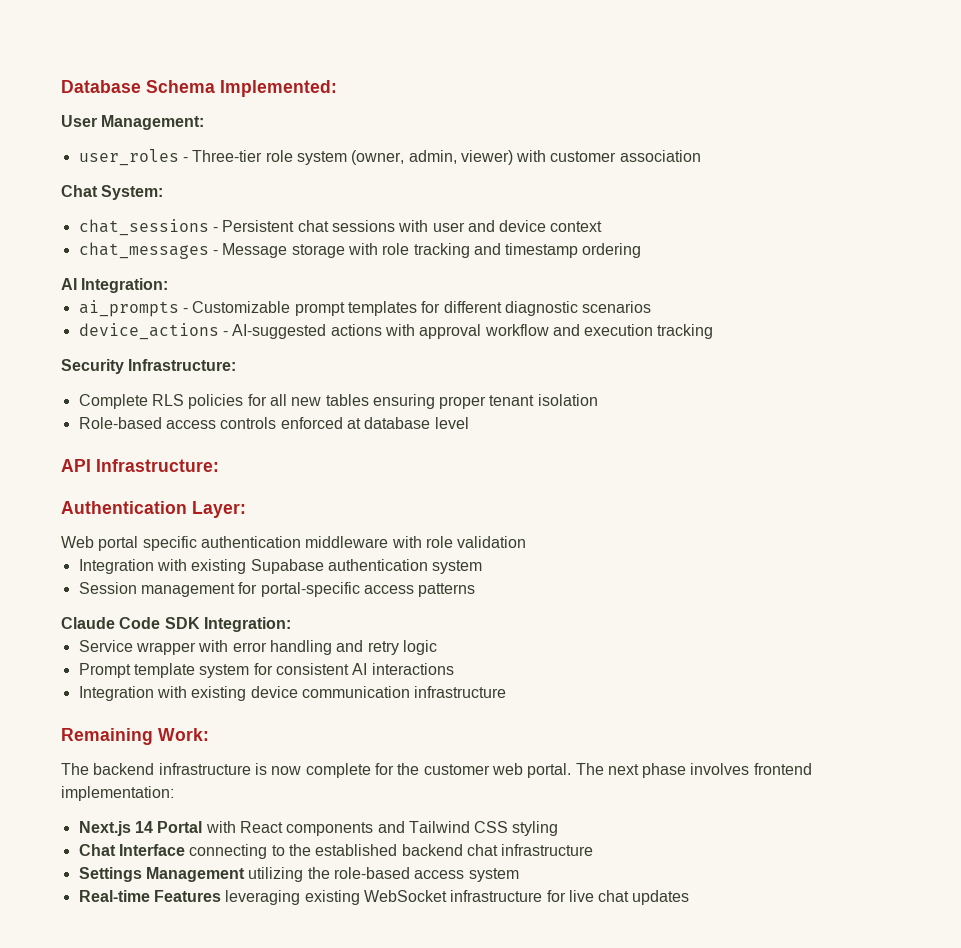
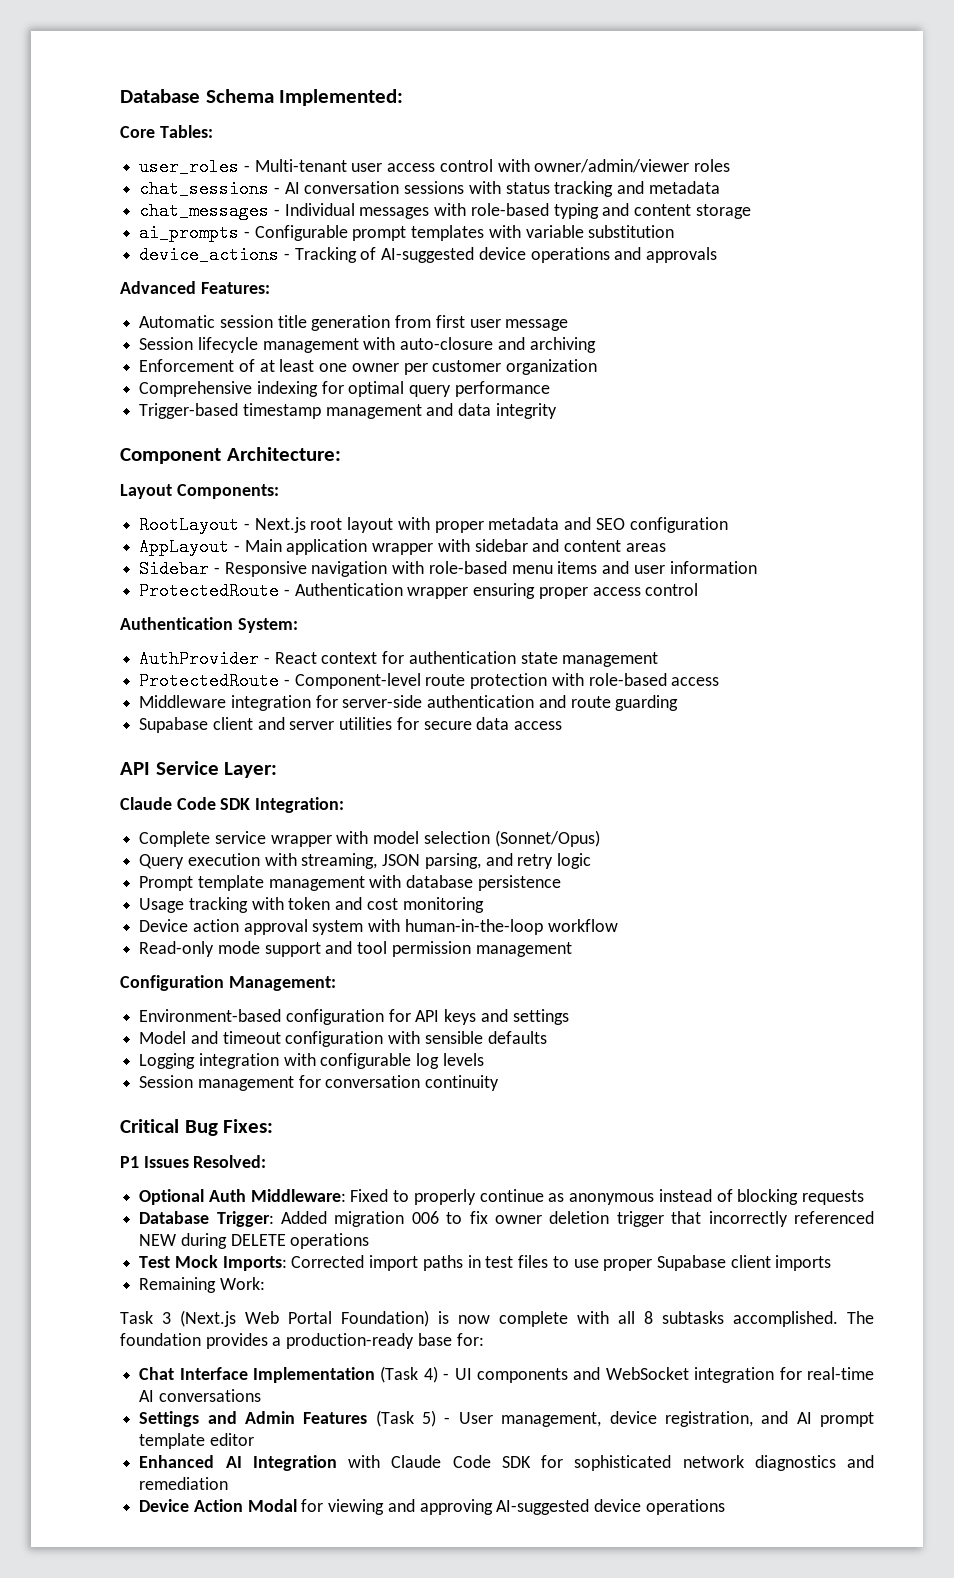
- User Management:
+ Core Tables:
- user_roles - Three-tier role system (owner, admin, viewer) with customer association
- Chat System:
- chat_sessions - Persistent chat sessions with user and device context
- chat_messages - Message storage with role tracking and timestamp ordering
- AI Integration:
+ user_roles - Multi-tenant user access control with owner/admin/viewer roles
+ chat_sessions - AI conversation sessions with status tracking and metadata
+ chat_messages - Individual messages with role-based typing and content storage
- ai_prompts - Customizable prompt templates for different diagnostic scenarios
- device_actions - AI-suggested actions with approval workflow and execution tracking
- Security Infrastructure:
- Complete RLS policies for all new tables ensuring proper tenant isolation
- Role-based access controls enforced at database level
- API Infrastructure:
- Authentication Layer:
+ ai_prompts - Configurable prompt templates with variable substitution
+ device_actions - Tracking of AI-suggested device operations and approvals
+ Advanced Features:
+ Automatic session title generation from first user message
+ Session lifecycle management with auto-closure and archiving
+ Enforcement of at least one owner per customer organization
+ Comprehensive indexing for optimal query performance
+ Trigger-based timestamp management and data integrity
+ Component Architecture:
+ Layout Components:
+ RootLayout - Next.js root layout with proper metadata and SEO configuration
+ AppLayout - Main application wrapper with sidebar and content areas
+ Sidebar - Responsive navigation with role-based menu items and user information
+ ProtectedRoute - Authentication wrapper ensuring proper access control
+ Authentication System:
+ AuthProvider - React context for authentication state management
+ ProtectedRoute - Component-level route protection with role-based access
+ Middleware integration for server-side authentication and route guarding
+ Supabase client and server utilities for secure data access
+ API Service Layer:
- Web portal specific authentication middleware with role validation
- Integration with existing Supabase authentication system
- Session management for portal-specific access patterns
  Claude Code SDK Integration:
- Service wrapper with error handling and retry logic
+ Complete service wrapper with model selection (Sonnet/Opus)
+ Query execution with streaming, JSON parsing, and retry logic
- Prompt template system for consistent AI interactions
- Integration with existing device communication infrastructure
+ Prompt template management with database persistence
+ Usage tracking with token and cost monitoring
+ Device action approval system with human-in-the-loop workflow
+ Read-only mode support and tool permission management
+ Configuration Management:
+ Environment-based configuration for API keys and settings
+ Model and timeout configuration with sensible defaults
+ Logging integration with configurable log levels
+ Session management for conversation continuity
+ Critical Bug Fixes:
+ P1 Issues Resolved:
+ Optional Auth Middleware: Fixed to properly continue as anonymous instead of blocking requests
+ Database Trigger: Added migration 006 to fix owner deletion trigger that incorrectly referenced NEW during DELETE operations
+ Test Mock Imports: Corrected import paths in test files to use proper Supabase client imports
  Remaining Work:
- The backend infrastructure is now complete for the customer web portal. The next phase involves frontend implementation:
- Next.js 14 Portal with React components and Tailwind CSS styling
- Chat Interface connecting to the established backend chat infrastructure
- Settings Management utilizing the role-based access system
- Real-time Features leveraging existing WebSocket infrastructure for live chat updates
+ Task 3 (Next.js Web Portal Foundation) is now complete with all 8 subtasks accomplished. The foundation provides a production-ready base for:
+ Chat Interface Implementation (Task 4) - UI components and WebSocket integration for real-time AI conversations
+ Settings and Admin Features (Task 5) - User management, device registration, and AI prompt template editor
+ Enhanced AI Integration with Claude Code SDK for sophisticated network diagnostics and remediation
+ Device Action Modal for viewing and approving AI-suggested device operations

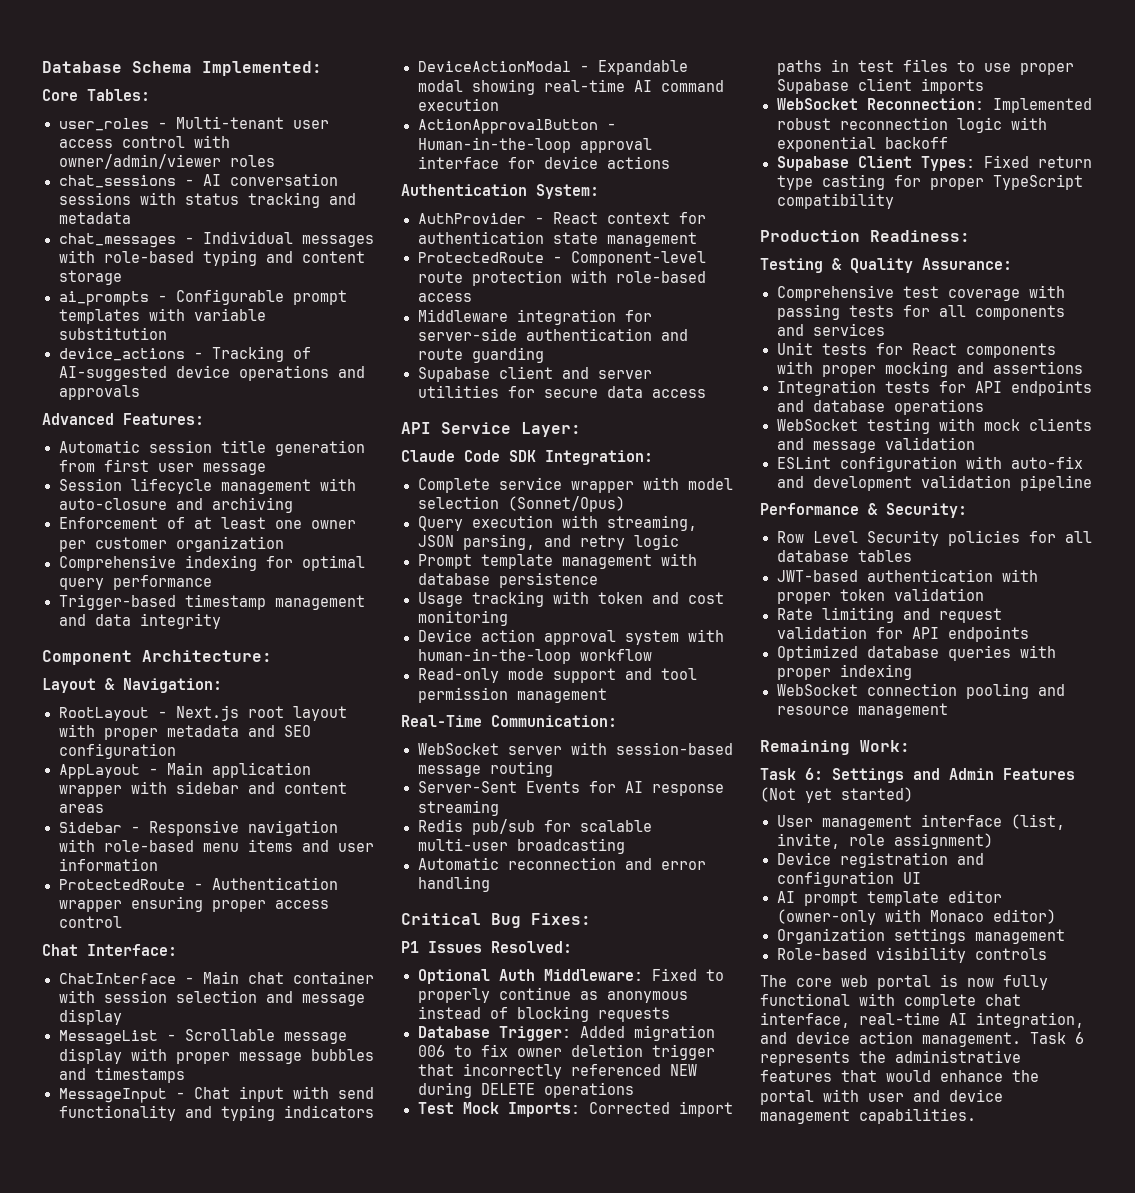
- Layout Components:
+ Layout & Navigation:
+ Chat Interface:
+ ChatInterface - Main chat container with session selection and message display
+ MessageList - Scrollable message display with proper message bubbles and timestamps
+ MessageInput - Chat input with send functionality and typing indicators
+ DeviceActionModal - Expandable modal showing real-time AI command execution
+ ActionApprovalButton - Human-in-the-loop approval interface for device actions
- Configuration Management:
- Environment-based configuration for API keys and settings
- Model and timeout configuration with sensible defaults
- Logging integration with configurable log levels
- Session management for conversation continuity
+ Real-Time Communication:
+ WebSocket server with session-based message routing
+ Server-Sent Events for AI response streaming
+ Redis pub/sub for scalable multi-user broadcasting
+ Automatic reconnection and error handling
+ WebSocket Reconnection: Implemented robust reconnection logic with exponential backoff
+ Supabase Client Types: Fixed return type casting for proper TypeScript compatibility
+ Production Readiness:
+ Testing & Quality Assurance:
+ Comprehensive test coverage with passing tests for all components and services
+ Unit tests for React components with proper mocking and assertions
+ Integration tests for API endpoints and database operations
+ WebSocket testing with mock clients and message validation
+ ESLint configuration with auto-fix and development validation pipeline
+ Performance & Security:
+ Row Level Security policies for all database tables
+ JWT-based authentication with proper token validation
+ Rate limiting and request validation for API endpoints
+ Optimized database queries with proper indexing
+ WebSocket connection pooling and resource management
  Remaining Work:
- Task 3 (Next.js Web Portal Foundation) is now complete with all 8 subtasks accomplished. The foundation provides a production-ready base for:
- Chat Interface Implementation (Task 4) - UI components and WebSocket integration for real-time AI conversations
- Settings and Admin Features (Task 5) - User management, device registration, and AI prompt template editor
- Enhanced AI Integration with Claude Code SDK for sophisticated network diagnostics and remediation
- Device Action Modal for viewing and approving AI-suggested device operations
+ Task 6: Settings and Admin Features (Not yet started)
+ User management interface (list, invite, role assignment)
+ Device registration and configuration UI
+ AI prompt template editor (owner-only with Monaco editor)
+ Organization settings management
+ Role-based visibility controls
+ The core web portal is now fully functional with complete chat interface, real-time AI integration, and device action management. Task 6 represents the administrative features that would enhance the portal with user and device management capabilities.

